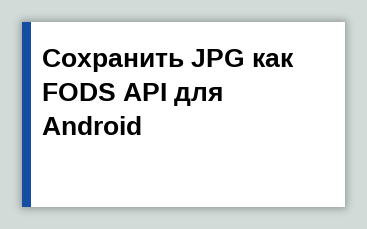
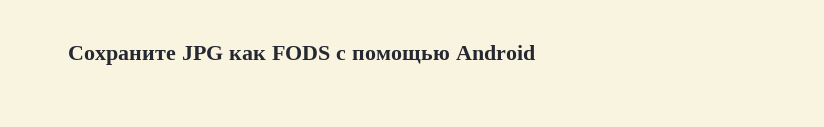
- Сохранить JPG как FODS API для Android
+ Сохраните JPG как FODS с помощью Android

